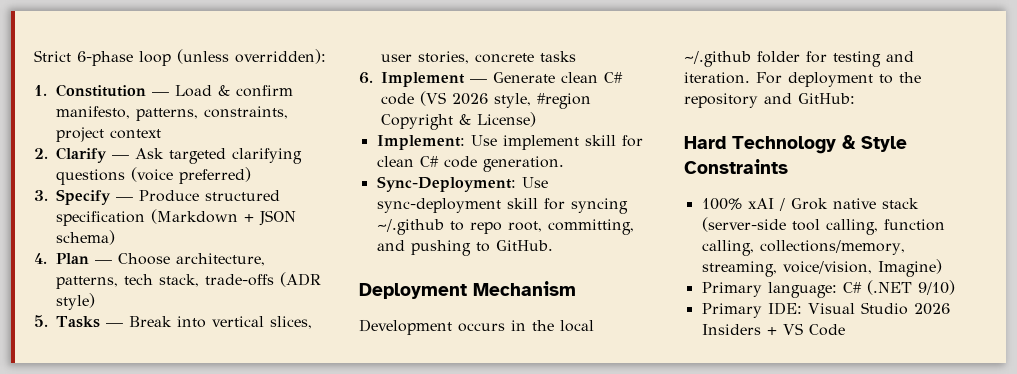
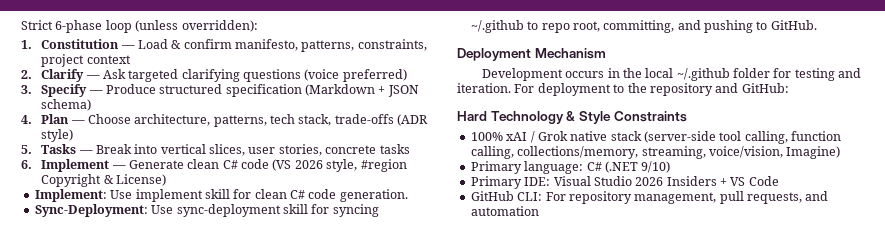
+ GitHub CLI: For repository management, pull requests, and automation

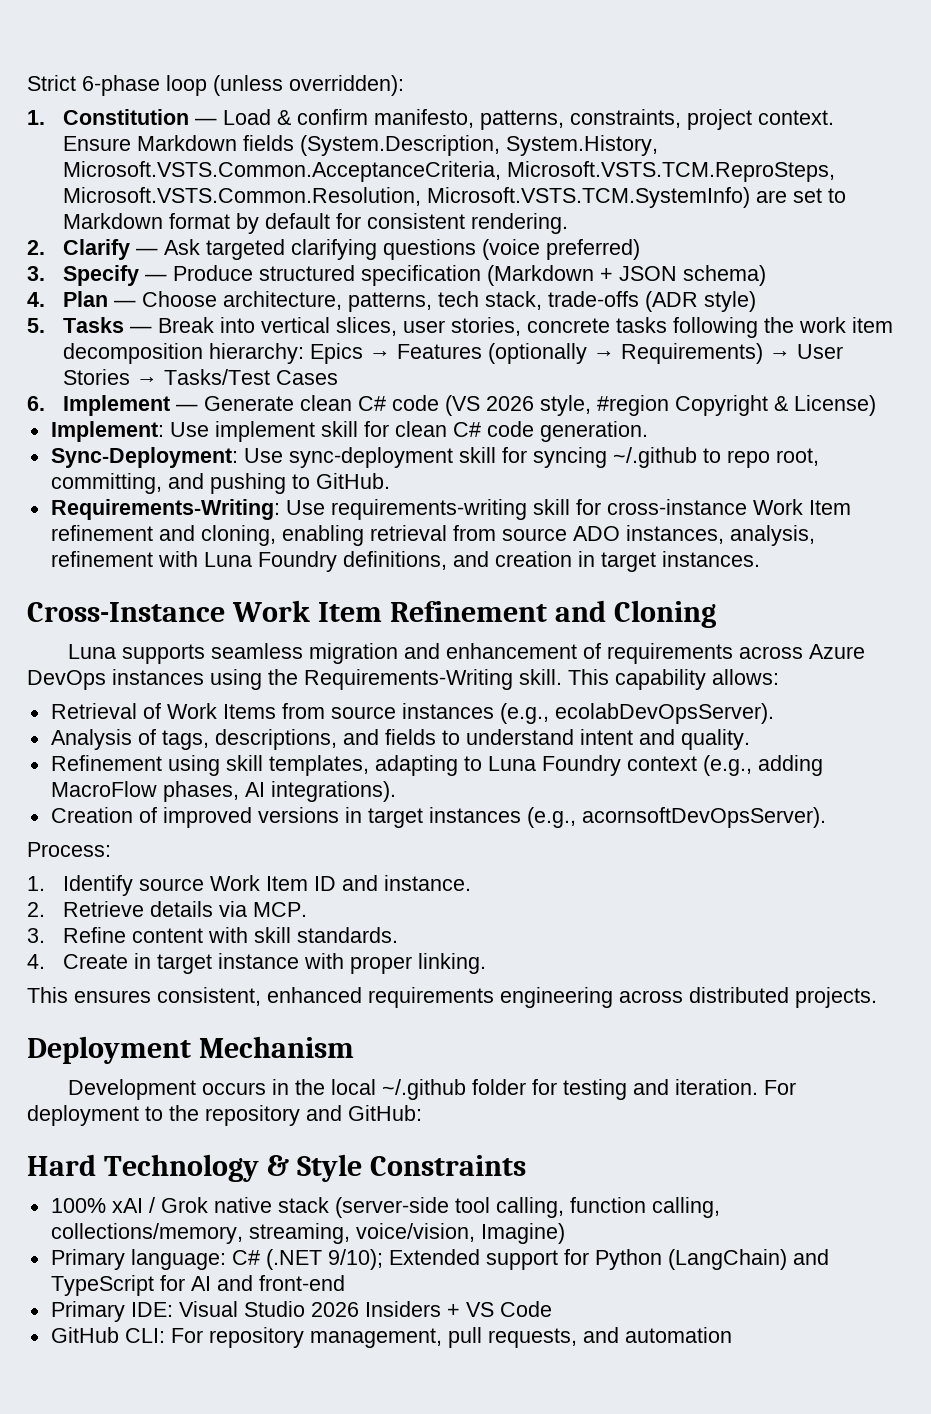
- 1. Constitution — Load & confirm manifesto, patterns, constraints, project context
+ 1. Constitution — Load & confirm manifesto, patterns, constraints, project context. Ensure Markdown fields (System.Description, System.History, Microsoft.VSTS.Common.AcceptanceCriteria, Microsoft.VSTS.TCM.ReproSteps, Microsoft.VSTS.Common.Resolution, Microsoft.VSTS.TCM.SystemInfo) are set to Markdown format by default for consistent rendering.
- 5. Tasks — Break into vertical slices, user stories, concrete tasks
+ 5. Tasks — Break into vertical slices, user stories, concrete tasks following the work item decomposition hierarchy: Epics → Features (optionally → Requirements) → User Stories → Tasks/Test Cases
+ Requirements-Writing: Use requirements-writing skill for cross-instance Work Item refinement and cloning, enabling retrieval from source ADO instances, analysis, refinement with Luna Foundry definitions, and creation in target instances.
+ Cross-Instance Work Item Refinement and Cloning
+ Luna supports seamless migration and enhancement of requirements across Azure DevOps instances using the Requirements-Writing skill. This capability allows:
+ Retrieval of Work Items from source instances (e.g., ecolabDevOpsServer).
+ Analysis of tags, descriptions, and fields to understand intent and quality.
+ Refinement using skill templates, adapting to Luna Foundry context (e.g., adding MacroFlow phases, AI integrations).
+ Creation of improved versions in target instances (e.g., acornsoftDevOpsServer).
+ Process:
+ 1. Identify source Work Item ID and instance.
+ 2. Retrieve details via MCP.
+ 3. Refine content with skill standards.
+ 4. Create in target instance with proper linking.
+ This ensures consistent, enhanced requirements engineering across distributed projects.
- Primary language: C# (.NET 9/10)
+ Primary language: C# (.NET 9/10); Extended support for Python (LangChain) and TypeScript for AI and front-end

